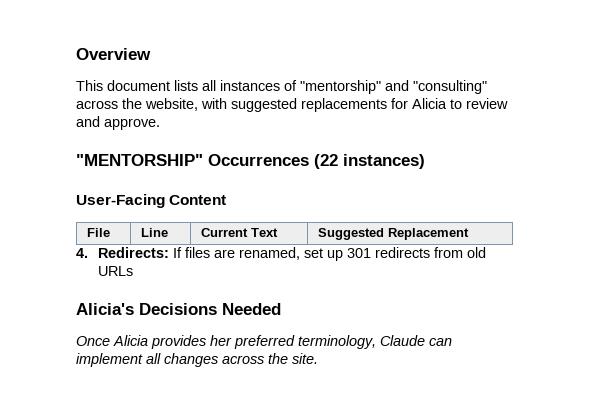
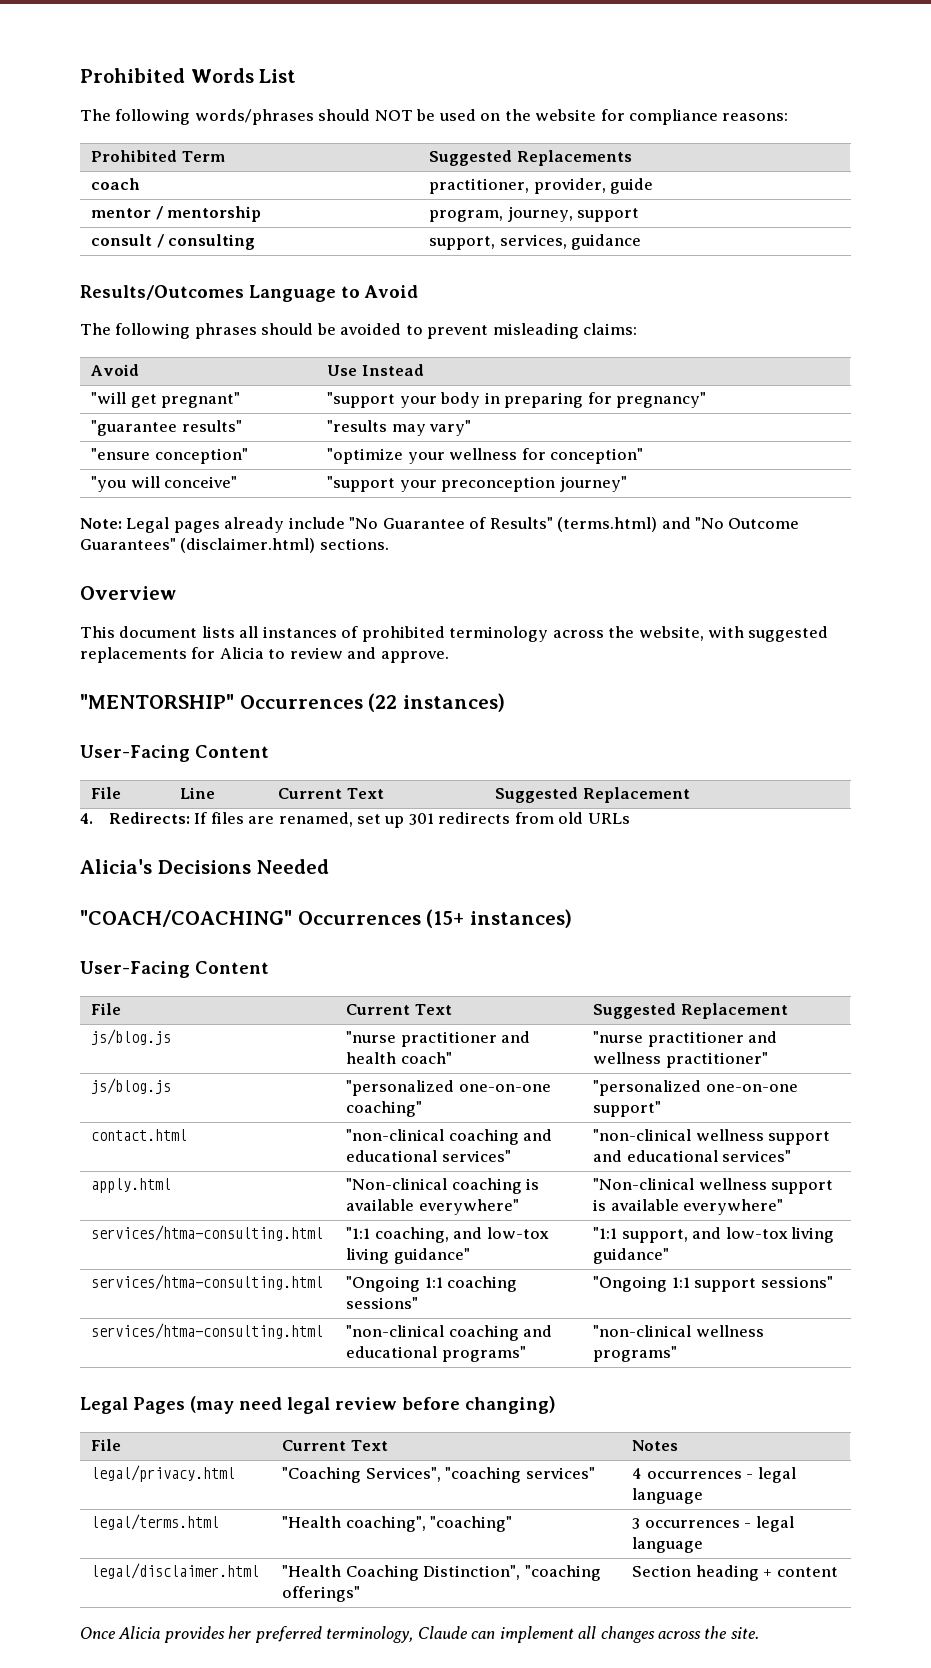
+ Prohibited Words List
+ The following words/phrases should NOT be used on the website for compliance reasons:
+ Prohibited Term | Suggested Replacements
+ coach | practitioner, provider, guide
+ mentor / mentorship | program, journey, support
+ consult / consulting | support, services, guidance
+ Results/Outcomes Language to Avoid
+ The following phrases should be avoided to prevent misleading claims:
+ Avoid | Use Instead
+ "will get pregnant" | "support your body in preparing for pregnancy"
+ "guarantee results" | "results may vary"
+ "ensure conception" | "optimize your wellness for conception"
+ "you will conceive" | "support your preconception journey"
+ Note: Legal pages already include "No Guarantee of Results" (terms.html) and "No Outcome Guarantees" (disclaimer.html) sections.
- This document lists all instances of "mentorship" and "consulting" across the website, with suggested replacements for Alicia to review and approve.
+ This document lists all instances of prohibited terminology across the website, with suggested replacements for Alicia to review and approve.
+ "COACH/COACHING" Occurrences (15+ instances)
+ User-Facing Content
+ File | Current Text | Suggested Replacement
+ js/blog.js | "nurse practitioner and health coach" | "nurse practitioner and wellness practitioner"
+ js/blog.js | "personalized one-on-one coaching" | "personalized one-on-one support"
+ contact.html | "non-clinical coaching and educational services" | "non-clinical wellness support and educational services"
+ apply.html | "Non-clinical coaching is available everywhere" | "Non-clinical wellness support is available everywhere"
+ services/htma-consulting.html | "1:1 coaching, and low-tox living guidance" | "1:1 support, and low-tox living guidance"
+ services/htma-consulting.html | "Ongoing 1:1 coaching sessions" | "Ongoing 1:1 support sessions"
+ services/htma-consulting.html | "non-clinical coaching and educational programs" | "non-clinical wellness programs"
+ Legal Pages (may need legal review before changing)
+ File | Current Text | Notes
+ legal/privacy.html | "Coaching Services", "coaching services" | 4 occurrences - legal language
+ legal/terms.html | "Health coaching", "coaching" | 3 occurrences - legal language
+ legal/disclaimer.html | "Health Coaching Distinction", "coaching offerings" | Section heading + content

